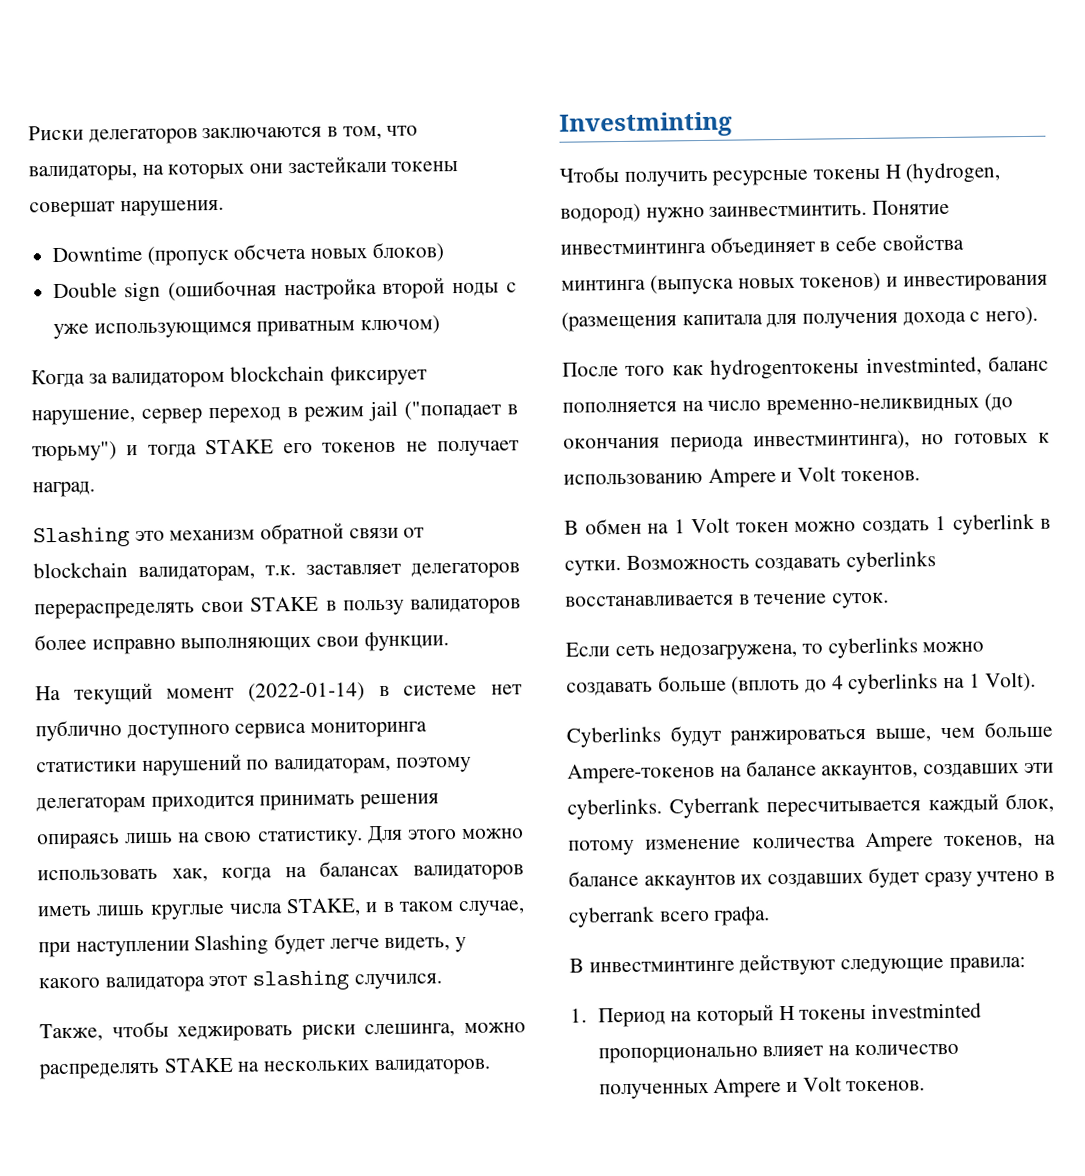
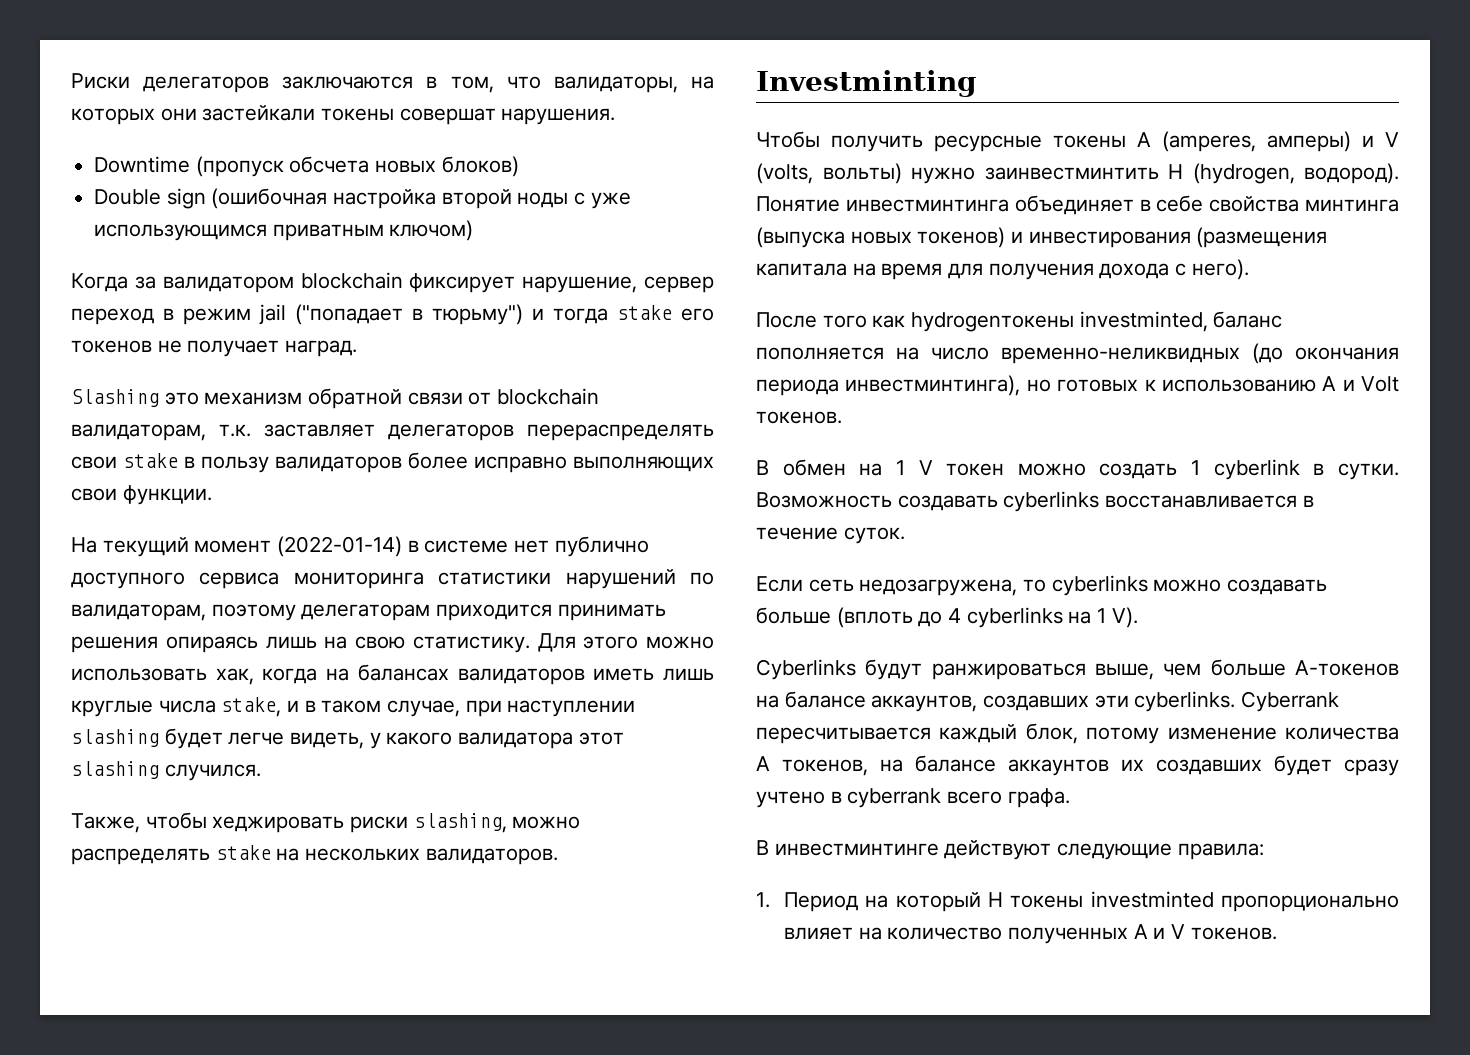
- Когда за валидатором blockchain фиксирует нарушение, сервер переход в режим jail ("попадает в тюрьму") и тогда STAKE его токенов не получает наград.
+ Когда за валидатором blockchain фиксирует нарушение, сервер переход в режим jail ("попадает в тюрьму") и тогда stake его токенов не получает наград.
- Slashing это механизм обратной связи от blockchain валидаторам, т.к. заставляет делегаторов перераспределять свои STAKE в пользу валидаторов более исправно выполняющих свои функции.
+ Slashing это механизм обратной связи от blockchain валидаторам, т.к. заставляет делегаторов перераспределять свои stake в пользу валидаторов более исправно выполняющих свои функции.
- Для этого можно использовать хак, когда на балансах валидаторов иметь лишь круглые числа STAKE, и в таком случае, при наступлении Slashing будет легче видеть, у какого валидатора этот slashing случился.
+ Для этого можно использовать хак, когда на балансах валидаторов иметь лишь круглые числа stake, и в таком случае, при наступлении slashing будет легче видеть, у какого валидатора этот slashing случился.
- Также, чтобы хеджировать риски слешинга, можно распределять STAKE на нескольких валидаторов.
+ Также, чтобы хеджировать риски slashing, можно распределять stake на нескольких валидаторов.
- Чтобы получить ресурсные токены H (hydrogen, водород) нужно заинвестминтить.
+ Чтобы получить ресурсные токены A (amperes, амперы) и V (volts, вольты) нужно заинвестминтить H (hydrogen, водород).
- Понятие инвестминтинга объединяет в себе свойства минтинга (выпуска новых токенов) и инвестирования (размещения капитала для получения дохода с него).
+ Понятие инвестминтинга объединяет в себе свойства минтинга (выпуска новых токенов) и инвестирования (размещения капитала на время для получения дохода с него).
- После того как hydrogenтокены investminted, баланс пополняется на число временно-неликвидных (до окончания периода инвестминтинга), но готовых к использованию Ampere и Volt токенов.
+ После того как hydrogenтокены investminted, баланс пополняется на число временно-неликвидных (до окончания периода инвестминтинга), но готовых к использованию A и Volt токенов.
- В обмен на 1 Volt токен можно создать 1 cyberlink в сутки.
+ В обмен на 1 V токен можно создать 1 cyberlink в сутки.
- Если сеть недозагружена, то cyberlinks можно создавать больше (вплоть до 4 cyberlinks на 1 Volt).
+ Если сеть недозагружена, то cyberlinks можно создавать больше (вплоть до 4 cyberlinks на 1 V).
- Cyberlinks будут ранжироваться выше, чем больше Ampere-токенов на балансе аккаунтов, создавших эти cyberlinks.
+ Cyberlinks будут ранжироваться выше, чем больше A-токенов на балансе аккаунтов, создавших эти cyberlinks.
- Cyberrank пересчитывается каждый блок, потому изменение количества Ampere токенов, на балансе аккаунтов их создавших будет сразу учтено в cyberrank всего графа.
+ Cyberrank пересчитывается каждый блок, потому изменение количества A токенов, на балансе аккаунтов их создавших будет сразу учтено в cyberrank всего графа.
- 1. Период на который H токены investminted пропорционально влияет на количество полученных Ampere и Volt токенов.
+ 1. Период на который H токены investminted пропорционально влияет на количество полученных A и V токенов.

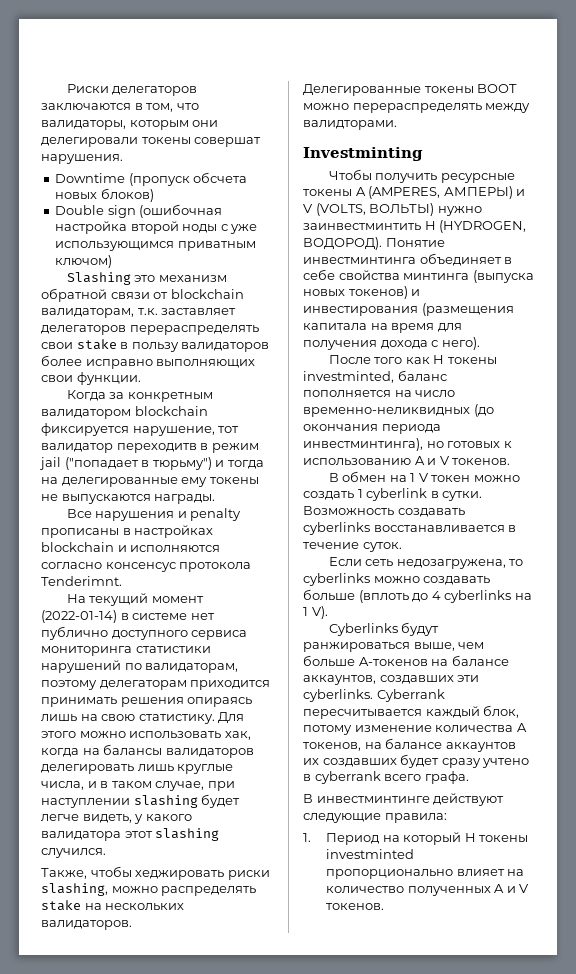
- Риски делегаторов заключаются в том, что валидаторы, на которых они застейкали токены совершат нарушения.
+ Риски делегаторов заключаются в том, что валидаторы, которым они делегировали токены совершат нарушения.
- Когда за валидатором blockchain фиксирует нарушение, сервер переход в режим jail ("попадает в тюрьму") и тогда stake его токенов не получает наград.
+ Когда за конкретным валидатором blockchain фиксируется нарушение, тот валидатор переходитв в режим jail ("попадает в тюрьму") и тогда на делегированные ему токены не выпускаются награды.
+ Все нарушения и penalty прописаны в настройках blockchain и исполняются согласно консенсус протокола Tenderimnt.
- Для этого можно использовать хак, когда на балансах валидаторов иметь лишь круглые числа stake, и в таком случае, при наступлении slashing будет легче видеть, у какого валидатора этот slashing случился.
+ Для этого можно использовать хак, когда на балансы валидаторов делегировать лишь круглые числа, и в таком случае, при наступлении slashing будет легче видеть, у какого валидатора этот slashing случился.
+ Делегированные токены BOOT можно перераспределять между валидторами.
- Чтобы получить ресурсные токены A (amperes, амперы) и V (volts, вольты) нужно заинвестминтить H (hydrogen, водород).
+ Чтобы получить ресурсные токены A (AMPERES, АМПЕРЫ) и V (VOLTS, ВОЛЬТЫ) нужно заинвестминтить H (HYDROGEN, ВОДОРОД).
- После того как hydrogenтокены investminted, баланс пополняется на число временно-неликвидных (до окончания периода инвестминтинга), но готовых к использованию A и Volt токенов.
+ После того как H токены investminted, баланс пополняется на число временно-неликвидных (до окончания периода инвестминтинга), но готовых к использованию A и V токенов.

